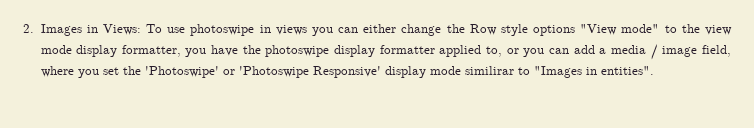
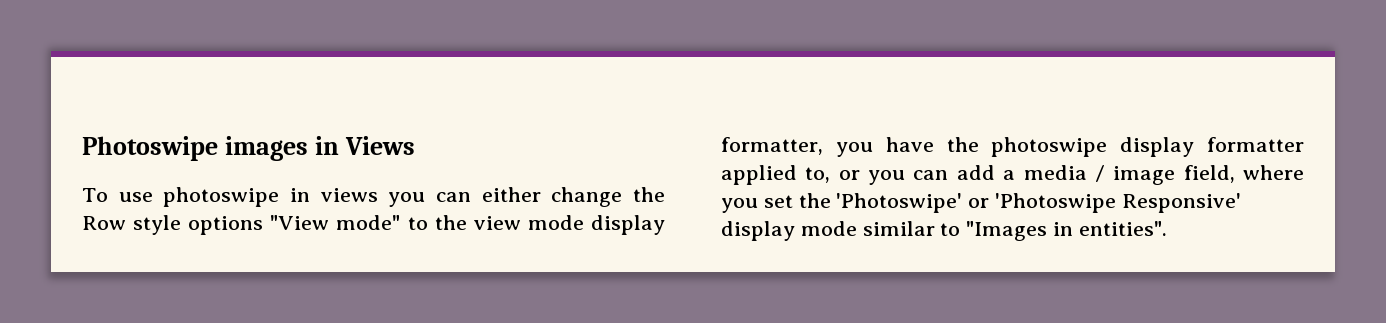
- 2. Images in Views: To use photoswipe in views you can either change the Row style options "View mode" to the view mode display formatter, you have the photoswipe display formatter applied to, or you can add a media / image field, where you set the 'Photoswipe' or 'Photoswipe Responsive' display mode similirar to "Images in entities".
+ Photoswipe images in Views
+ To use photoswipe in views you can either change the Row style options "View mode" to the view mode display formatter, you have the photoswipe display formatter applied to, or you can add a media / image field, where you set the 'Photoswipe' or 'Photoswipe Responsive' display mode similar to "Images in entities".

